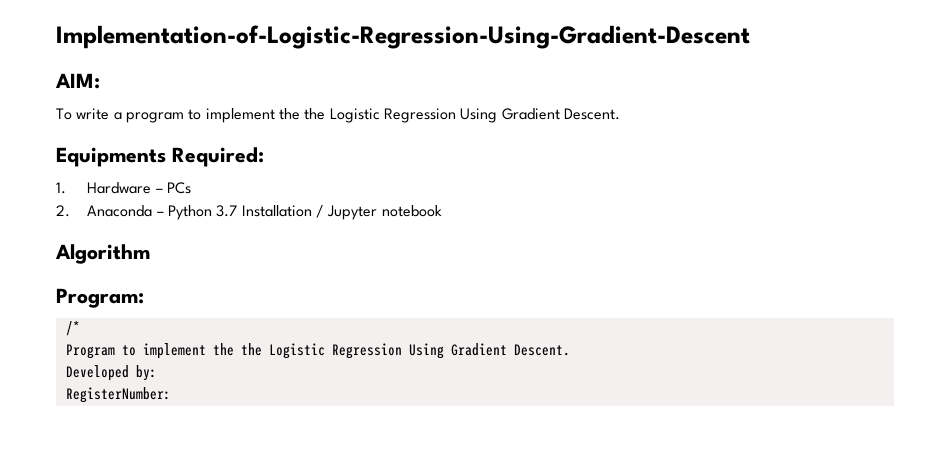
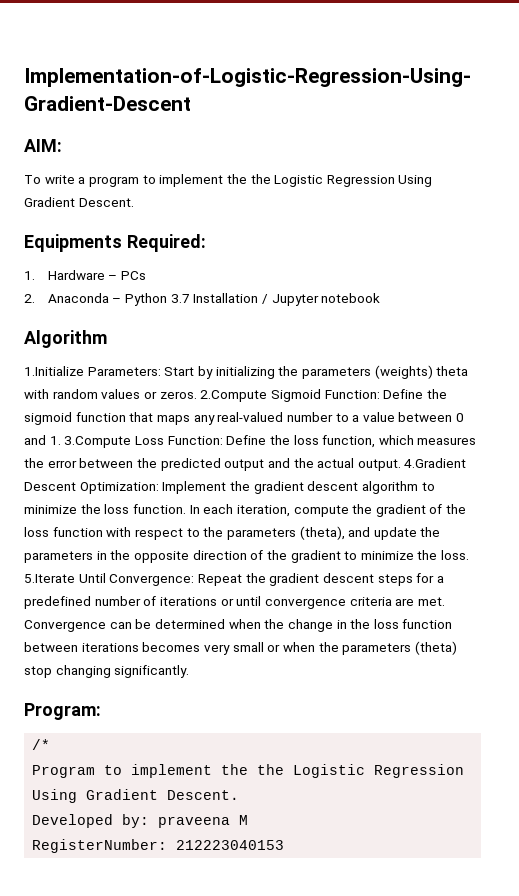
+ 1.Initialize Parameters: Start by initializing the parameters (weights) theta with random values or zeros. 2.Compute Sigmoid Function: Define the sigmoid function that maps any real-valued number to a value between 0 and 1. 3.Compute Loss Function: Define the loss function, which measures the error between the predicted output and the actual output. 4.Gradient Descent Optimization: Implement the gradient descent algorithm to minimize the loss function. In each iteration, compute the gradient of the loss function with respect to the parameters (theta), and update the parameters in the opposite direction of the gradient to minimize the loss. 5.Iterate Until Convergence: Repeat the gradient descent steps for a predefined number of iterations or until convergence criteria are met. Convergence can be determined when the change in the loss function between iterations becomes very small or when the parameters (theta) stop changing significantly.
- Developed by:
+ Developed by: praveena M
- RegisterNumber:
+ RegisterNumber: 212223040153

